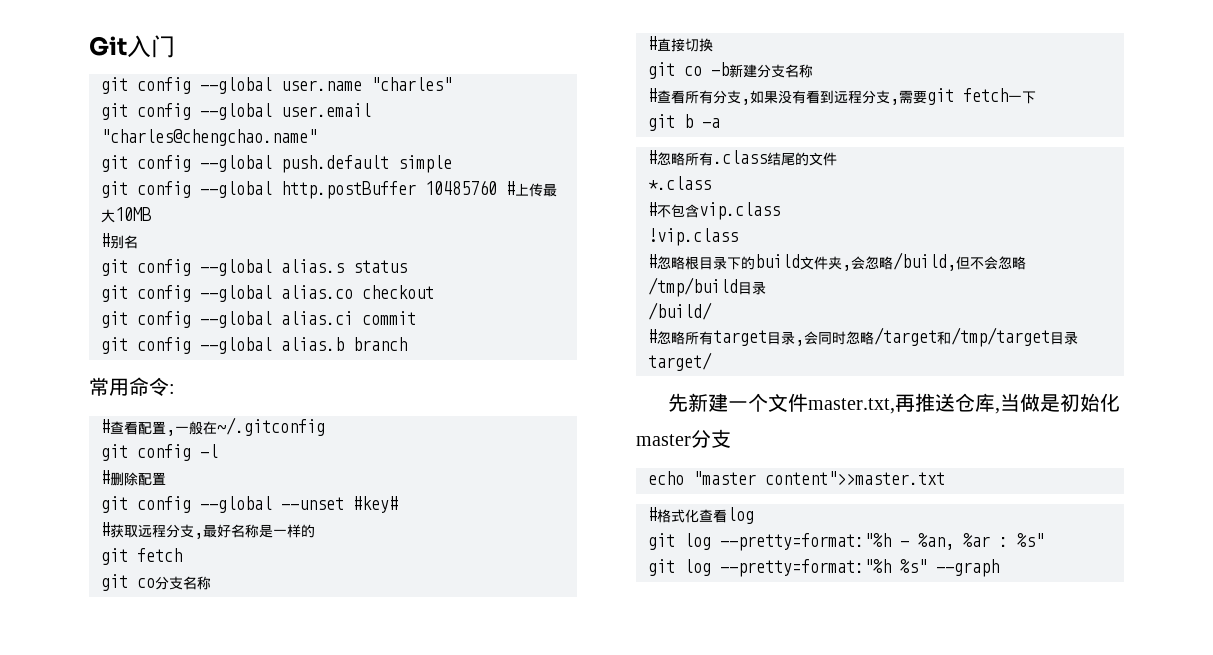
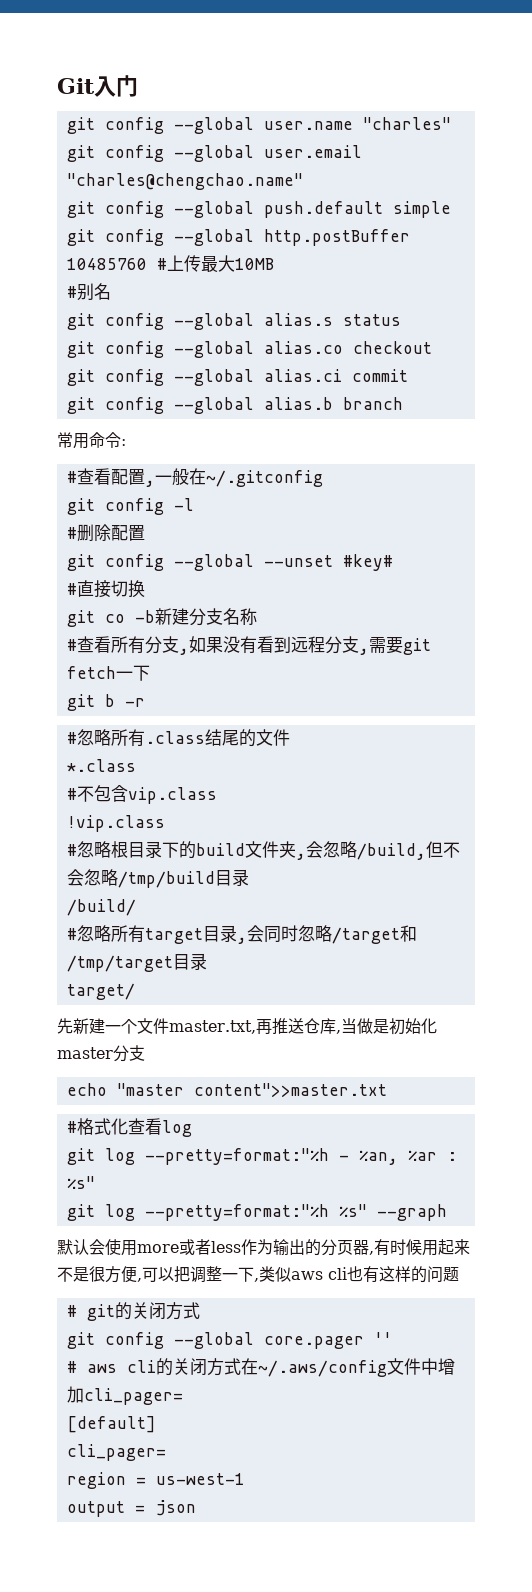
- #获取远程分支,最好名称是一样的
- git fetch
- git co分支名称
- git b -a
+ git b -r
+ 默认会使用more或者less作为输出的分页器,有时候用起来不是很方便,可以把调整一下,类似aws cli也有这样的问题
+ # git的关闭方式
+ git config --global core.pager ''
+ # aws cli的关闭方式在~/.aws/config文件中增加cli_pager=
+ [default]
+ cli_pager=
+ region = us-west-1
+ output = json

